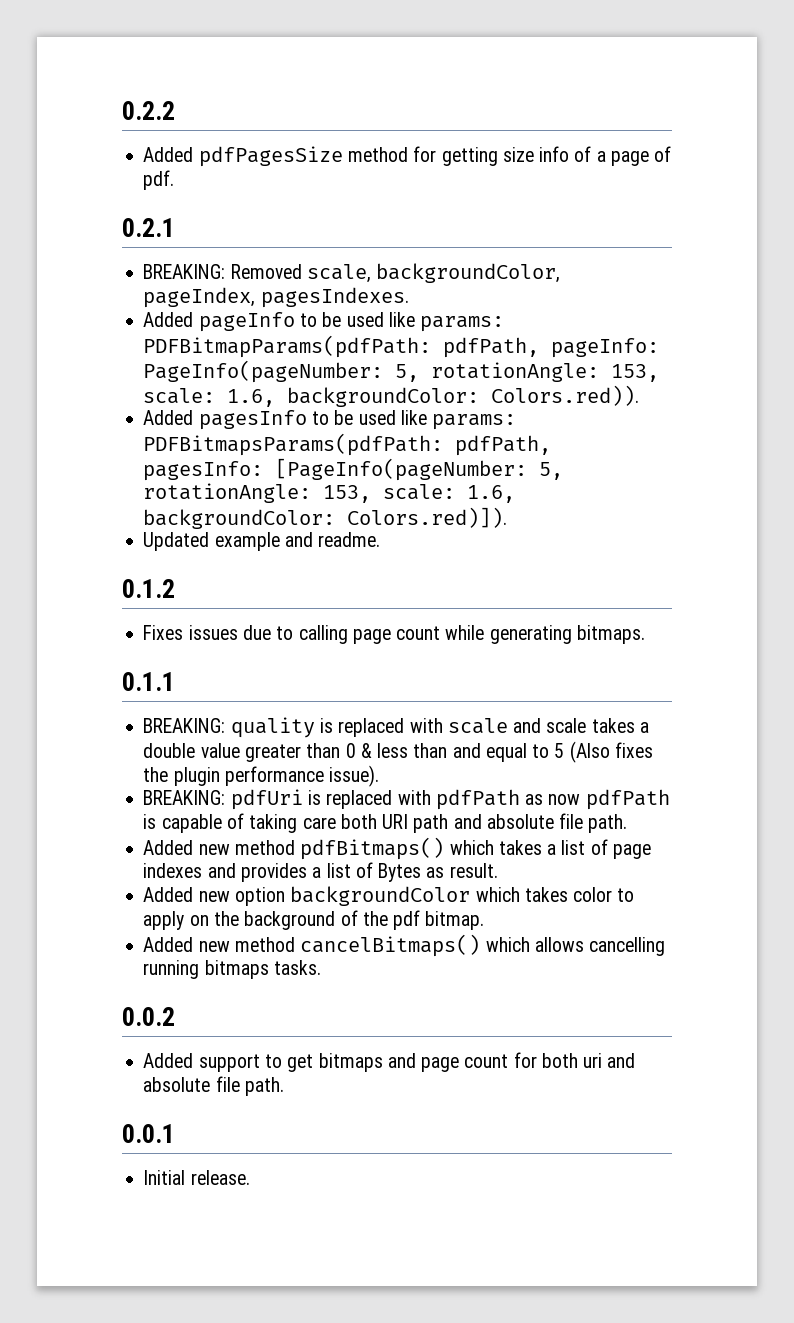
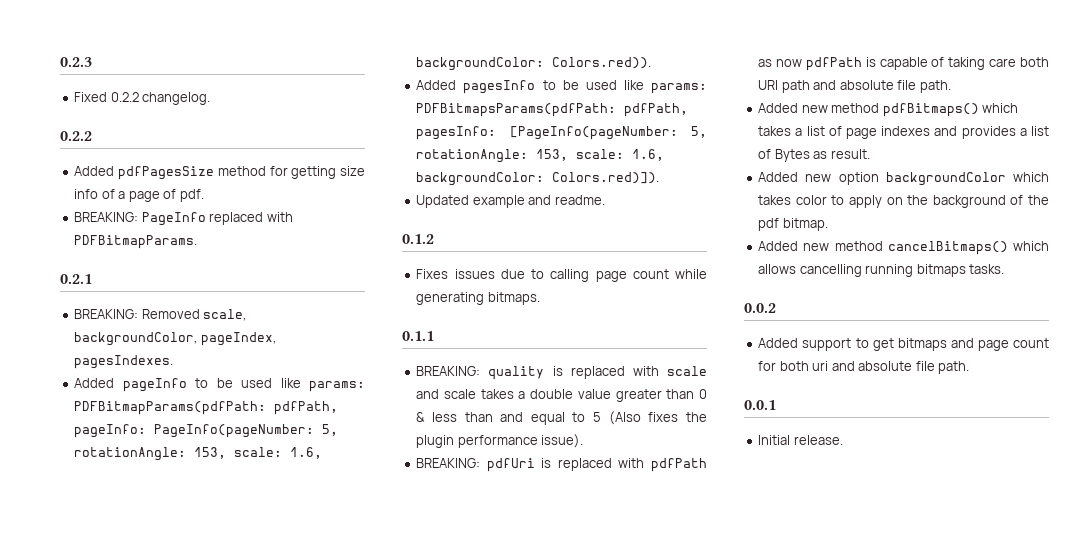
+ 0.2.3
+ Fixed 0.2.2 changelog.
+ BREAKING: PageInfo replaced with PDFBitmapParams.

